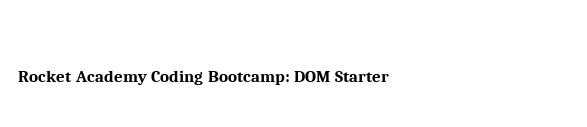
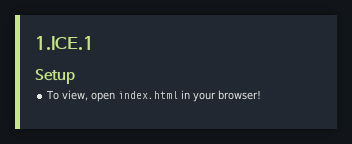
- Rocket Academy Coding Bootcamp: DOM Starter
+ 1.ICE.1
+ Setup
+ To view, open index.html in your browser!

